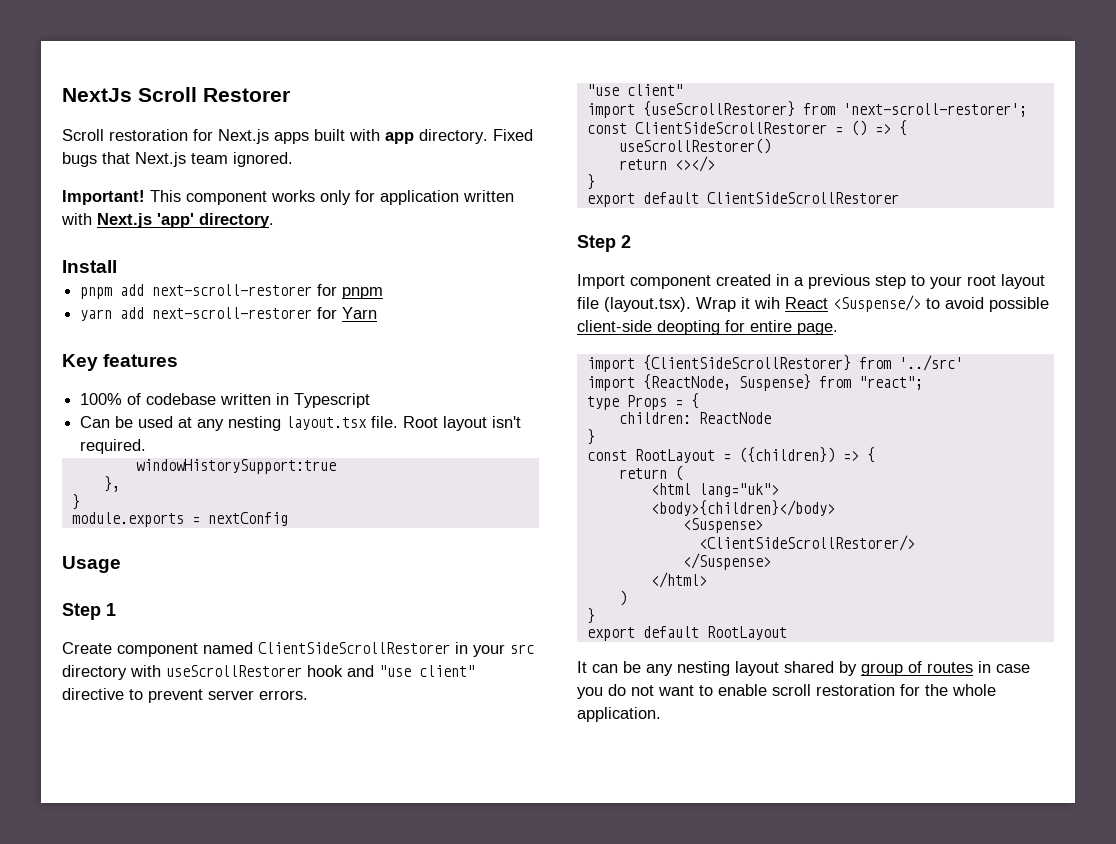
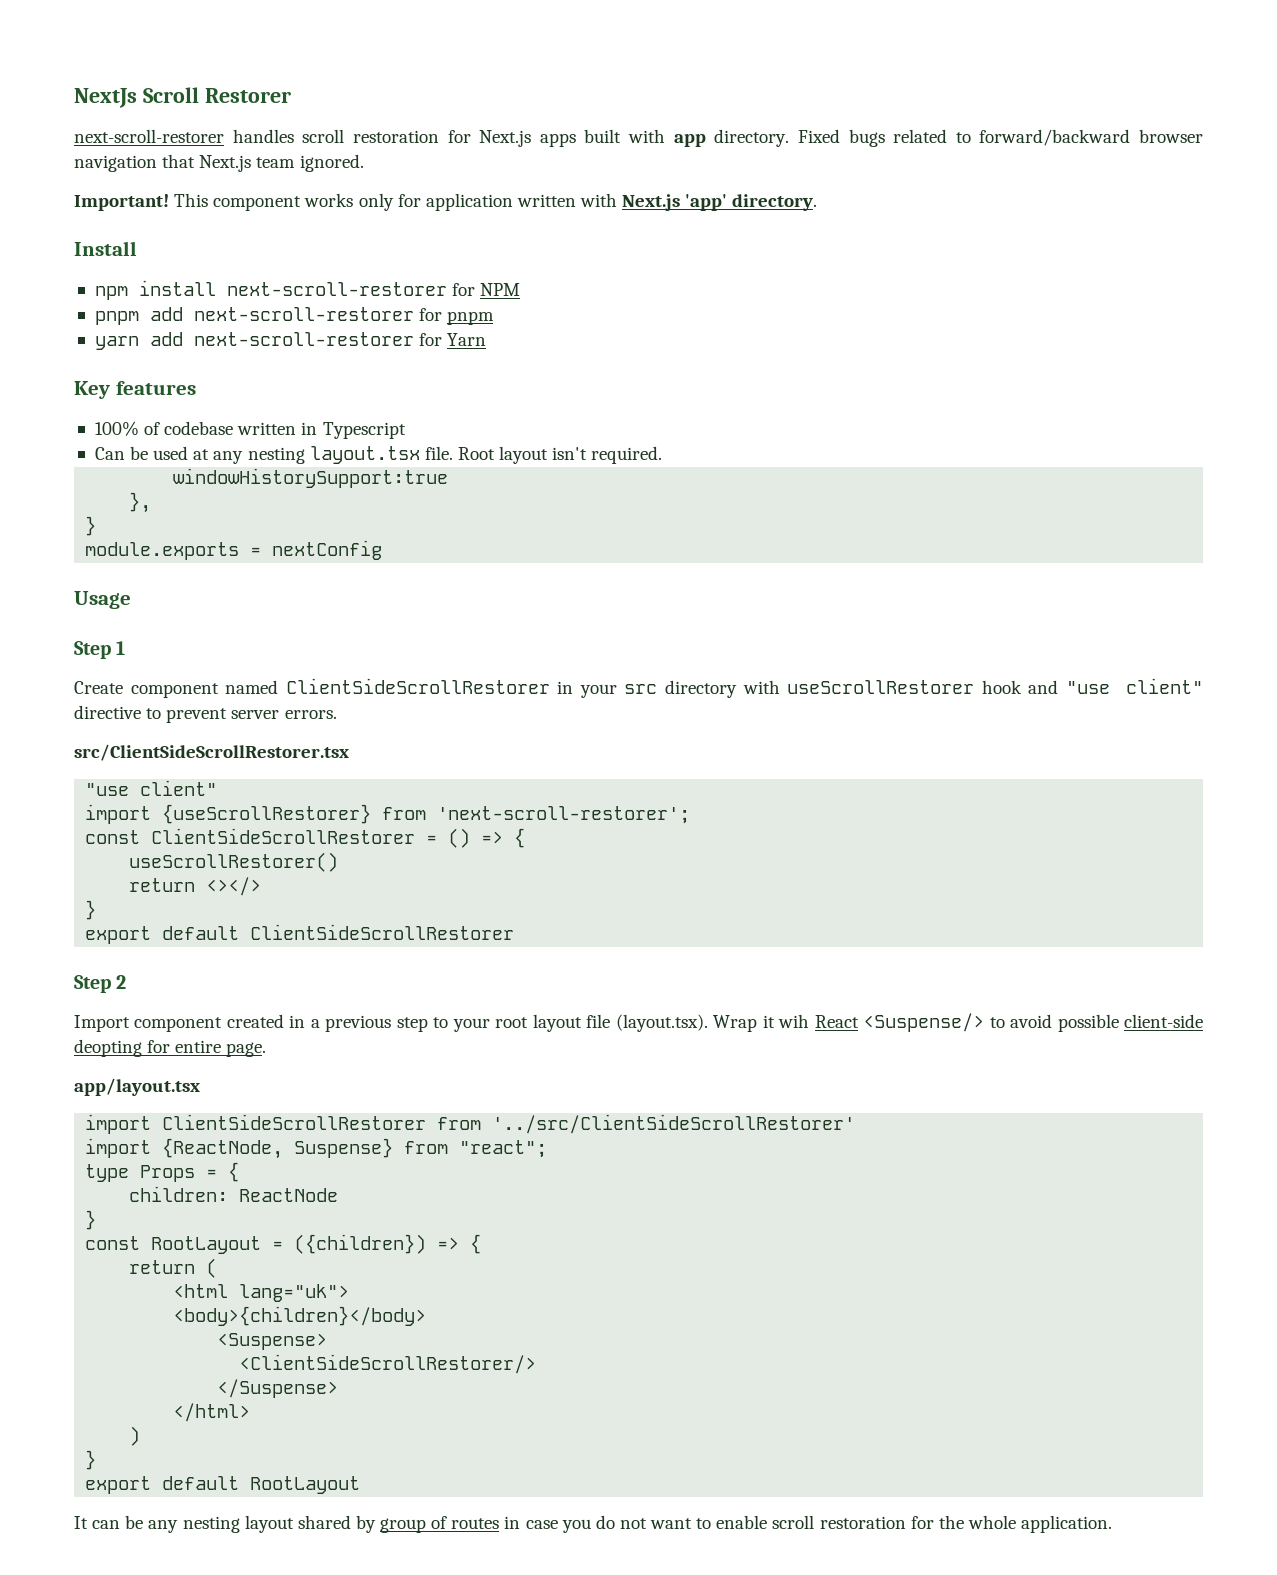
- Scroll restoration for Next.js apps built with app directory.
+ next-scroll-restorer handles scroll restoration for Next.js apps built with app directory.
- Fixed bugs that Next.js team ignored.
+ Fixed bugs related to forward/backward browser navigation that Next.js team ignored.
+ npm install next-scroll-restorer for NPM
+ src/ClientSideScrollRestorer.tsx
- import {ClientSideScrollRestorer} from '../src'
+ app/layout.tsx
+ import ClientSideScrollRestorer from '../src/ClientSideScrollRestorer'

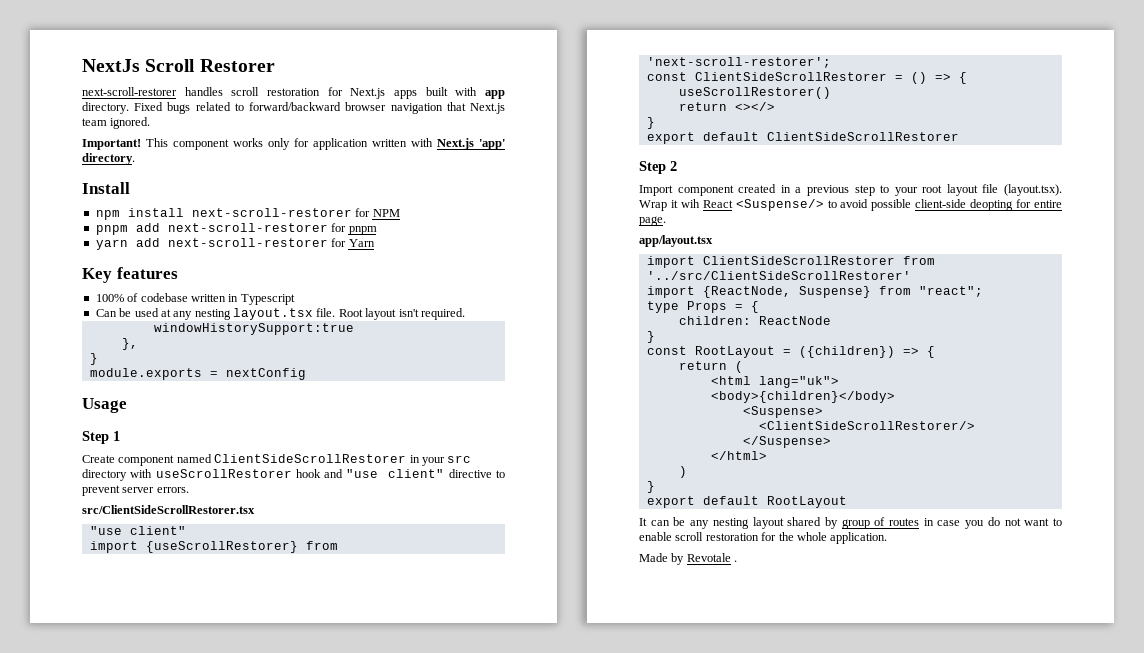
+ Made by Revotale .

